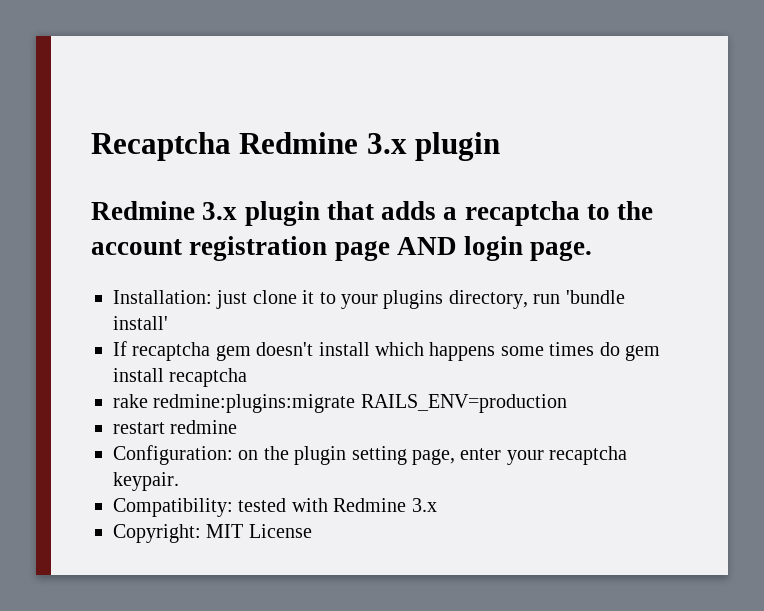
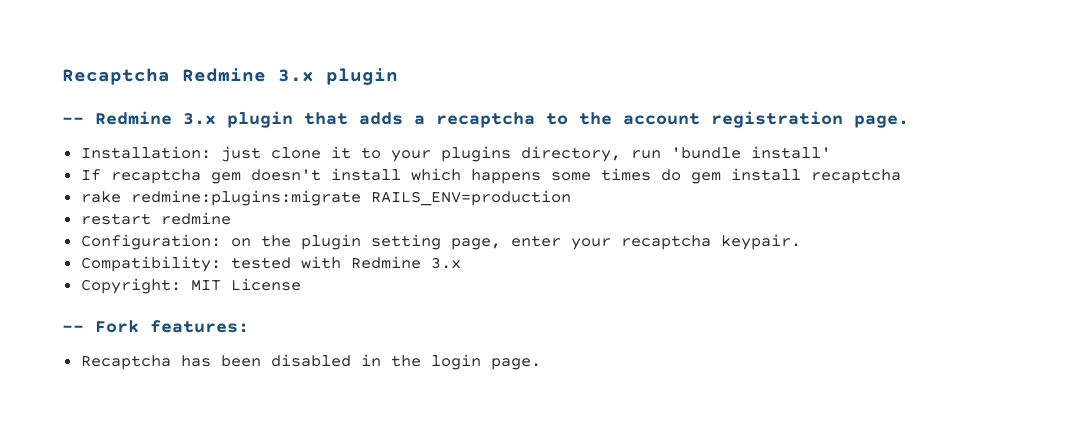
- Redmine 3.x plugin that adds a recaptcha to the account registration page AND login page.
+ -- Redmine 3.x plugin that adds a recaptcha to the account registration page.
+ -- Fork features:
+ Recaptcha has been disabled in the login page.

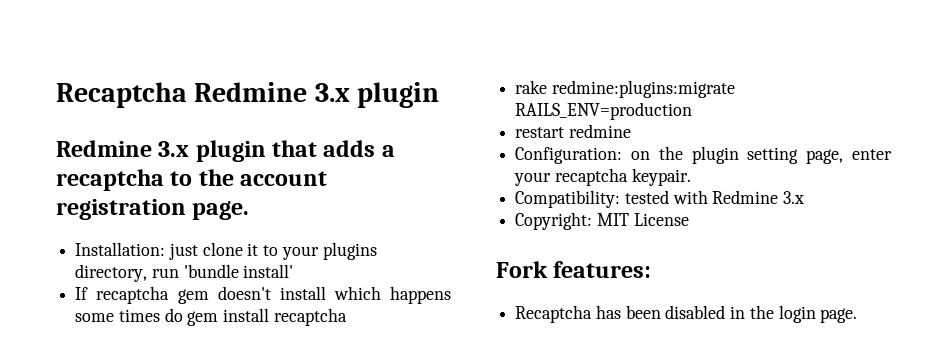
- -- Redmine 3.x plugin that adds a recaptcha to the account registration page.
+ Redmine 3.x plugin that adds a recaptcha to the account registration page.
- -- Fork features:
+ Fork features:

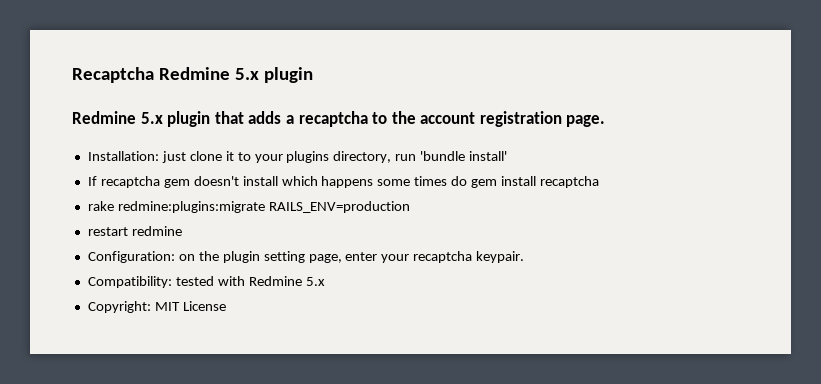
- Recaptcha Redmine 3.x plugin
+ Recaptcha Redmine 5.x plugin
- Redmine 3.x plugin that adds a recaptcha to the account registration page.
+ Redmine 5.x plugin that adds a recaptcha to the account registration page.
- Compatibility: tested with Redmine 3.x
+ Compatibility: tested with Redmine 5.x
- Fork features:
- Recaptcha has been disabled in the login page.

